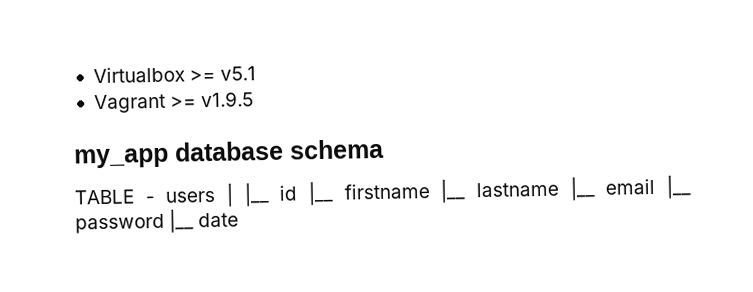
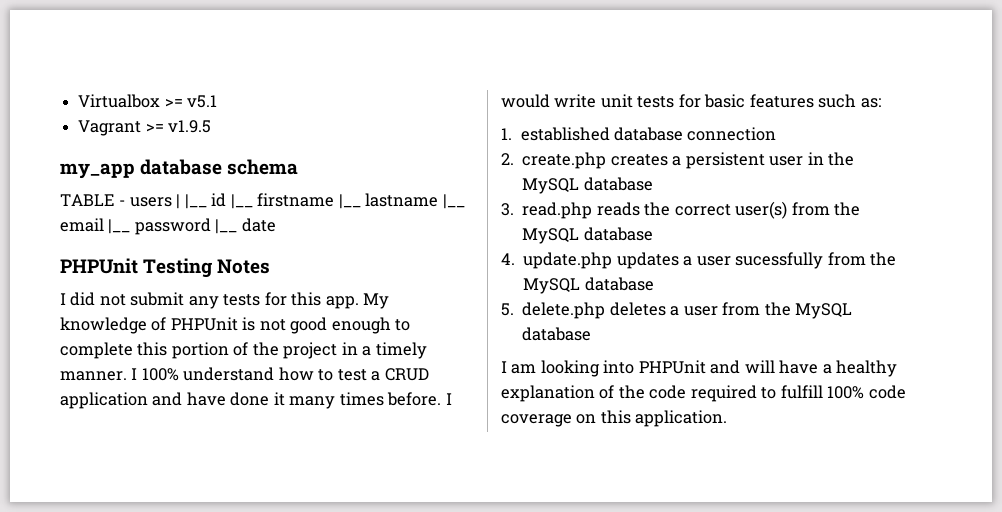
+ PHPUnit Testing Notes
+ I did not submit any tests for this app. My knowledge of PHPUnit is not good enough to complete this portion of the project in a timely manner. I 100% understand how to test a CRUD application and have done it many times before. I would write unit tests for basic features such as:
+ 1. established database connection
+ 2. create.php creates a persistent user in the MySQL database
+ 3. read.php reads the correct user(s) from the MySQL database
+ 4. update.php updates a user sucessfully from the MySQL database
+ 5. delete.php deletes a user from the MySQL database
+ I am looking into PHPUnit and will have a healthy explanation of the code required to fulfill 100% code coverage on this application.

